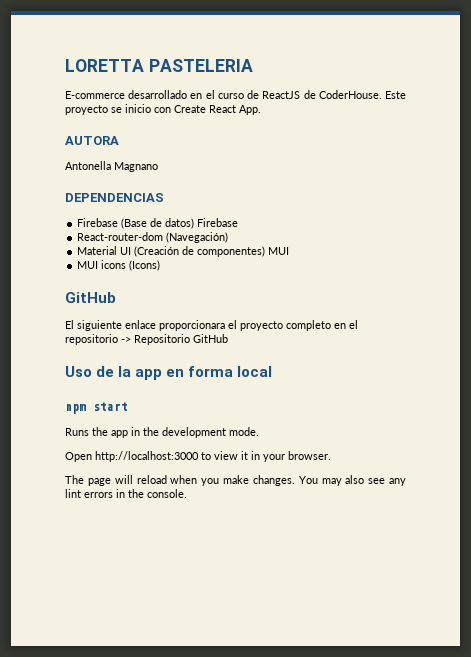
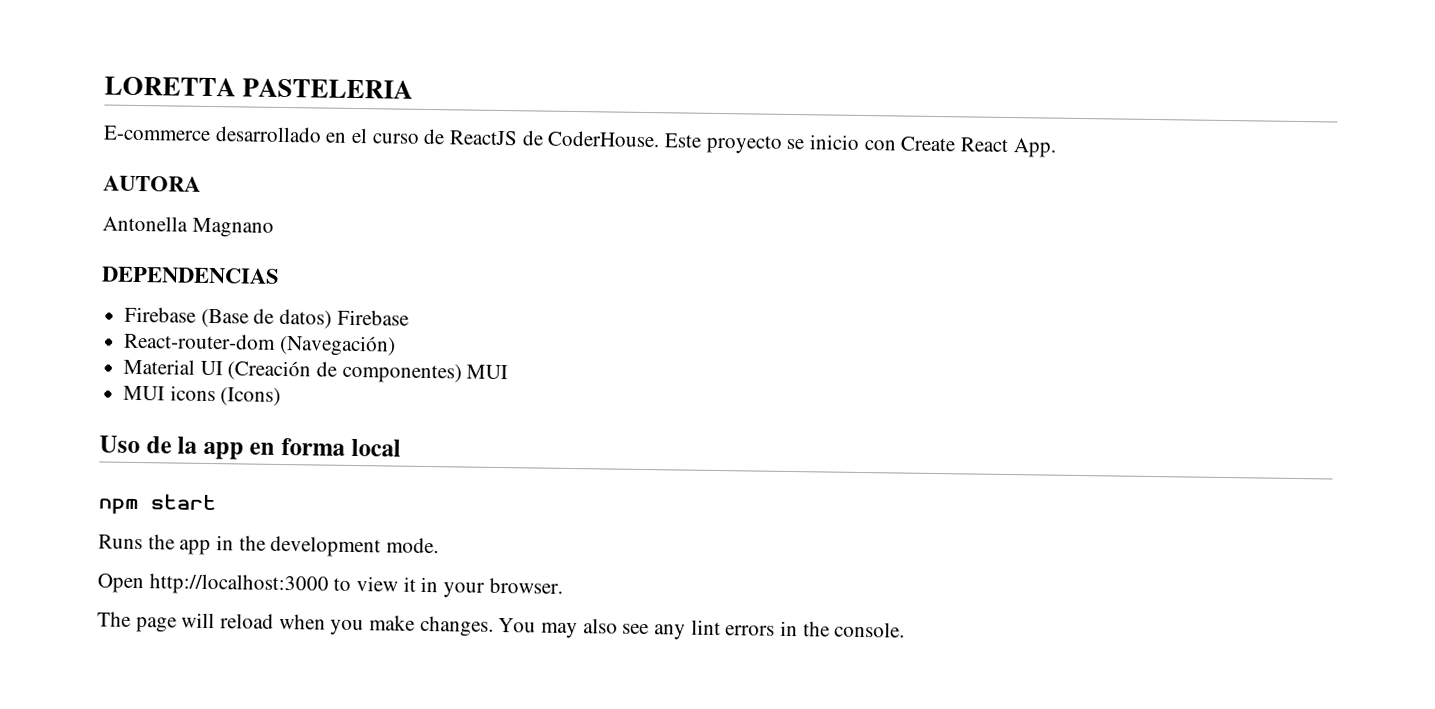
  MUI icons (Icons)
- GitHub
- El siguiente enlace proporcionara el proyecto completo en el repositorio -> Repositorio GitHub

